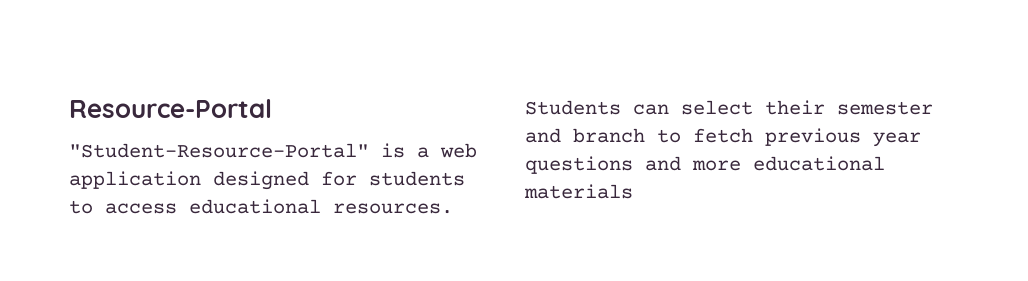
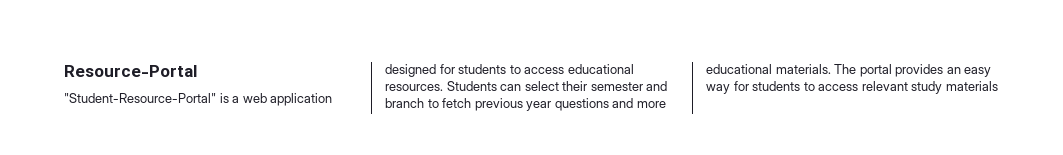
- Students can select their semester and branch to fetch previous year questions and more educational materials
+ Students can select their semester and branch to fetch previous year questions and more educational materials. The portal provides an easy way for students to access relevant study materials

